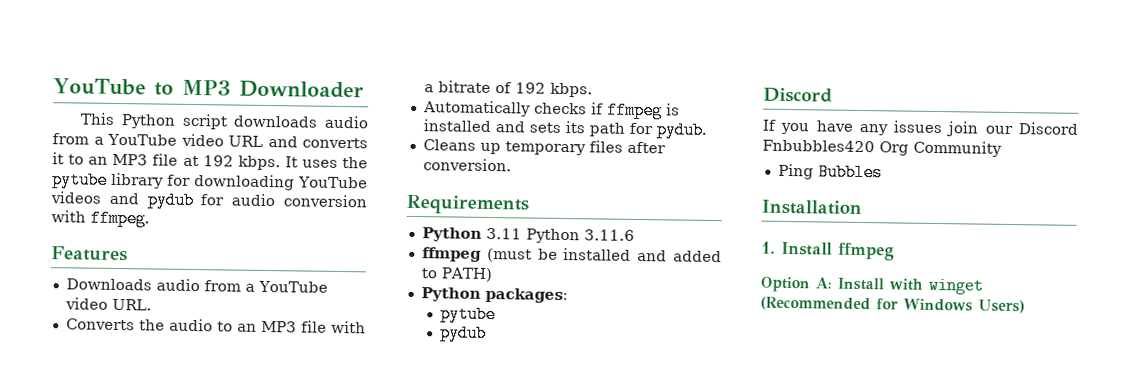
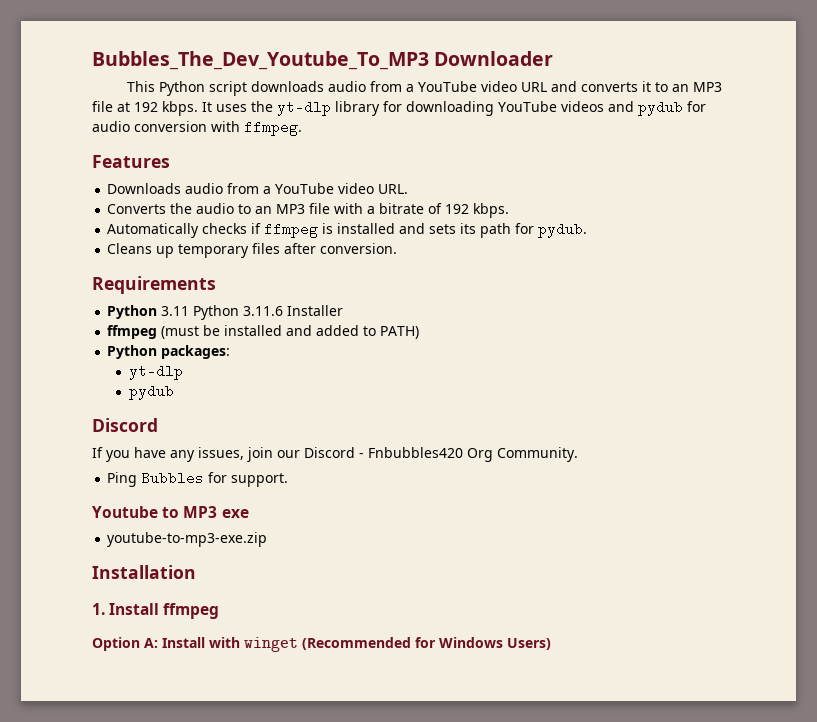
- YouTube to MP3 Downloader
+ Bubbles_The_Dev_Youtube_To_MP3 Downloader
- It uses the pytube library for downloading YouTube videos and pydub for audio conversion with ffmpeg.
+ It uses the yt-dlp library for downloading YouTube videos and pydub for audio conversion with ffmpeg.
- Python 3.11 Python 3.11.6
+ Python 3.11 Python 3.11.6 Installer
  Python packages:
- pytube
+ yt-dlp
- If you have any issues join our Discord Fnbubbles420 Org Community
+ If you have any issues, join our Discord - Fnbubbles420 Org Community.
- Ping Bubbles
+ Ping Bubbles for support.
+ Youtube to MP3 exe
+ youtube-to-mp3-exe.zip

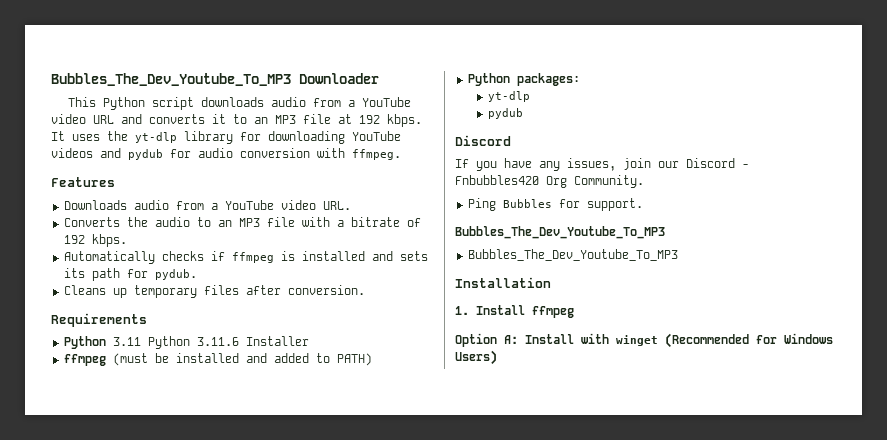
  Ping Bubbles for support.
- Youtube to MP3 exe
- youtube-to-mp3-exe.zip
+ Bubbles_The_Dev_Youtube_To_MP3
+ Bubbles_The_Dev_Youtube_To_MP3

